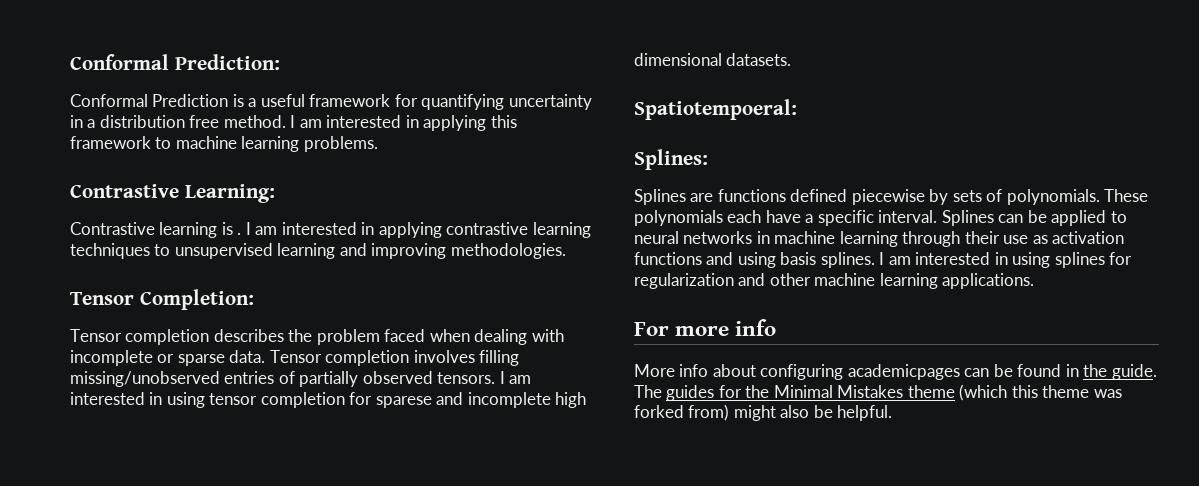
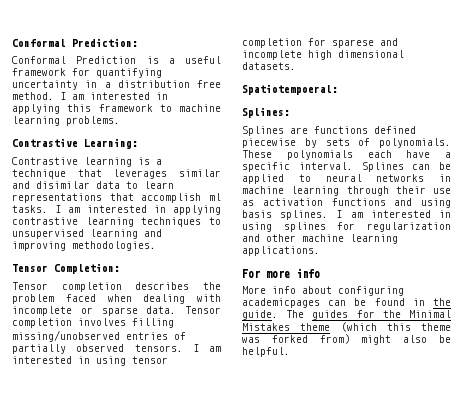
- Contrastive learning is .
+ Contrastive learning is a technique that leverages similar and disimilar data to learn representations that accomplish ml tasks.

